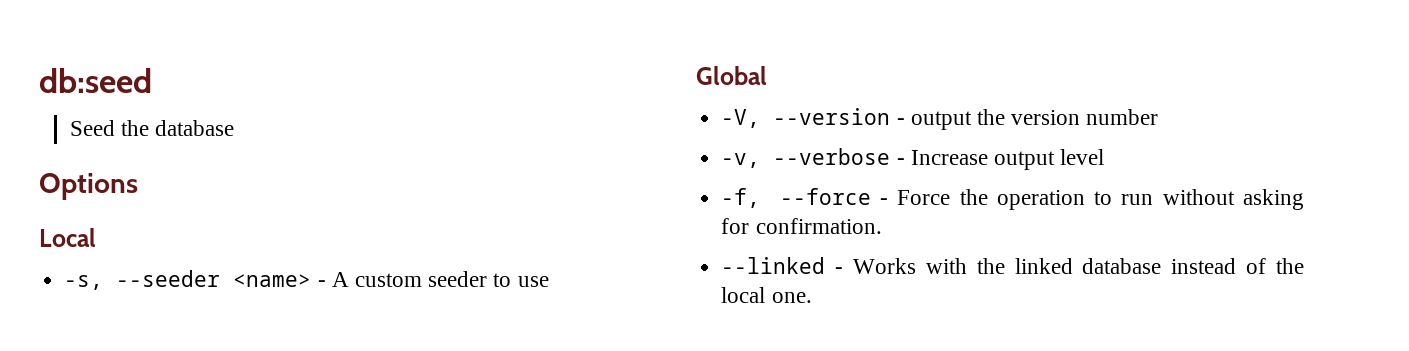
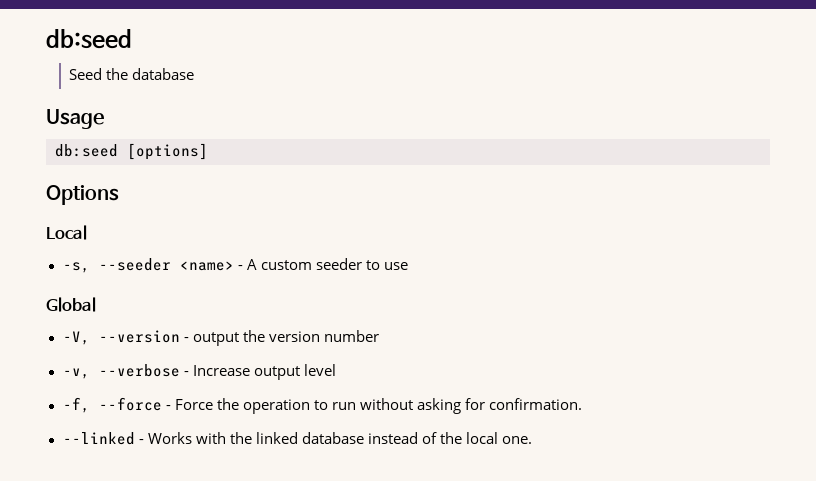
+ Usage
+ db:seed [options]

